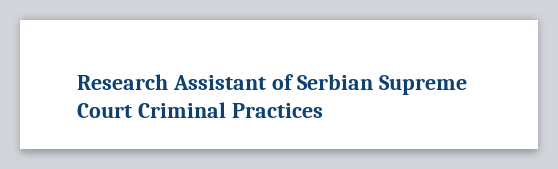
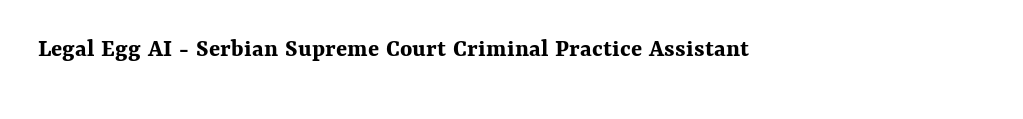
- Research Assistant of Serbian Supreme Court Criminal Practices
+ Legal Egg AI - Serbian Supreme Court Criminal Practice Assistant

